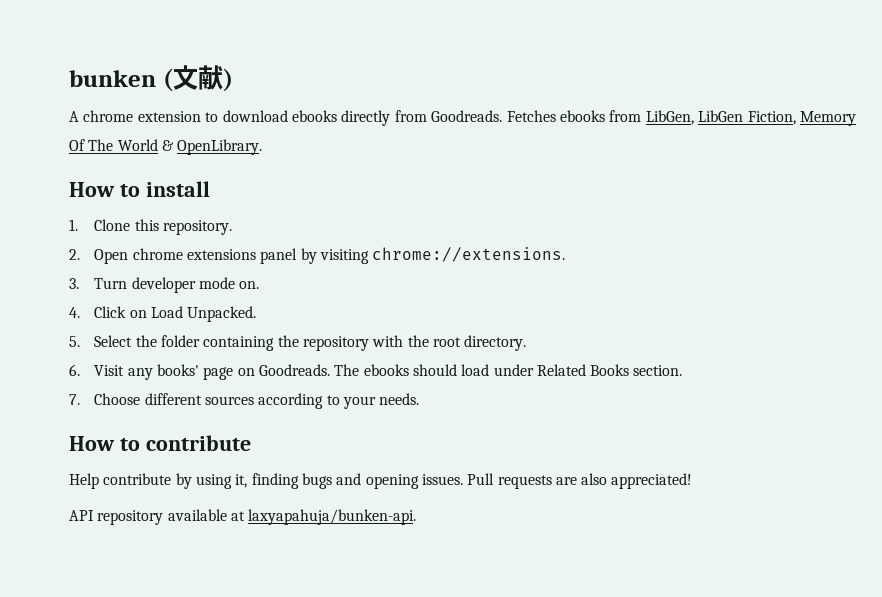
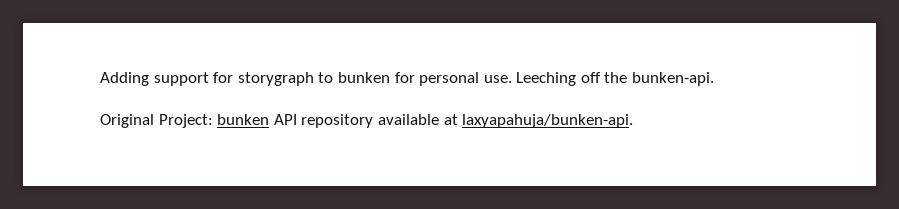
- bunken (文献)
- A chrome extension to download ebooks directly from Goodreads. Fetches ebooks from LibGen, LibGen Fiction, Memory Of The World & OpenLibrary.
- How to install
- 1. Clone this repository.
- 2. Open chrome extensions panel by visiting chrome://extensions.
- 3. Turn developer mode on.
- 4. Click on Load Unpacked.
- 5. Select the folder containing the repository with the root directory.
- 6. Visit any books' page on Goodreads. The ebooks should load under Related Books section.
- 7. Choose different sources according to your needs.
- How to contribute
- Help contribute by using it, finding bugs and opening issues. Pull requests are also appreciated!
- API repository available at laxyapahuja/bunken-api.
+ Adding support for storygraph to bunken for personal use. Leeching off the bunken-api.
+ Original Project: bunken API repository available at laxyapahuja/bunken-api.

